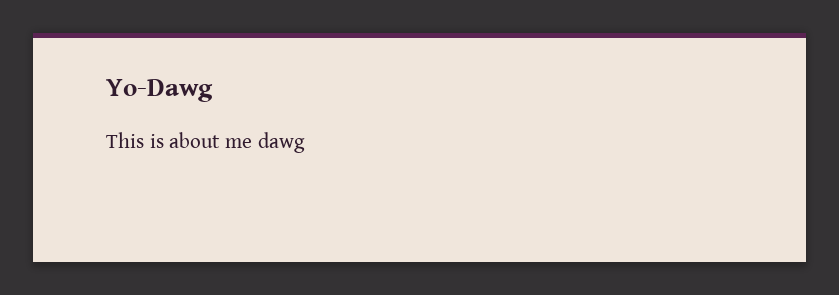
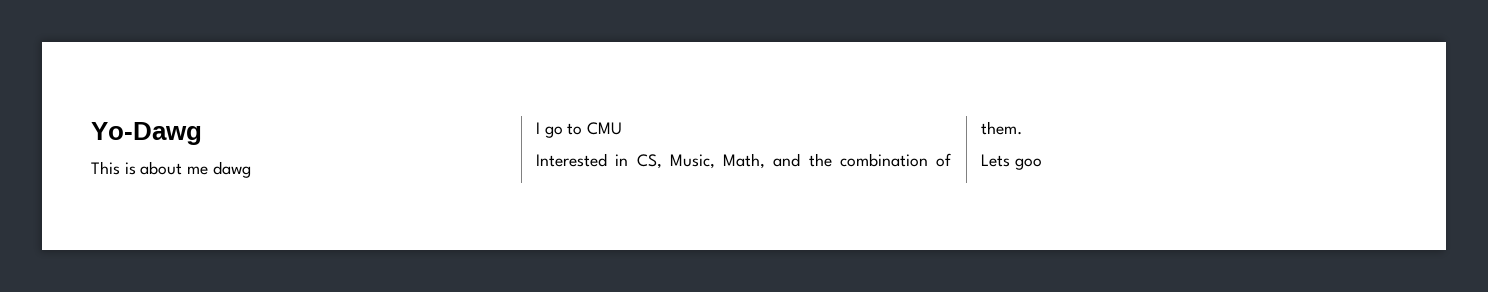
+ I go to CMU
+ Interested in CS, Music, Math, and the combination of them.
+ Lets goo

